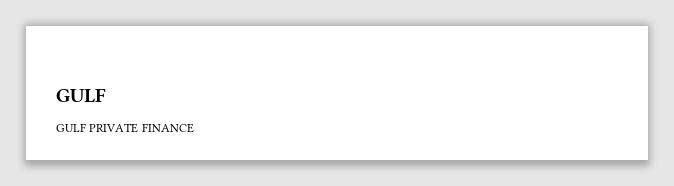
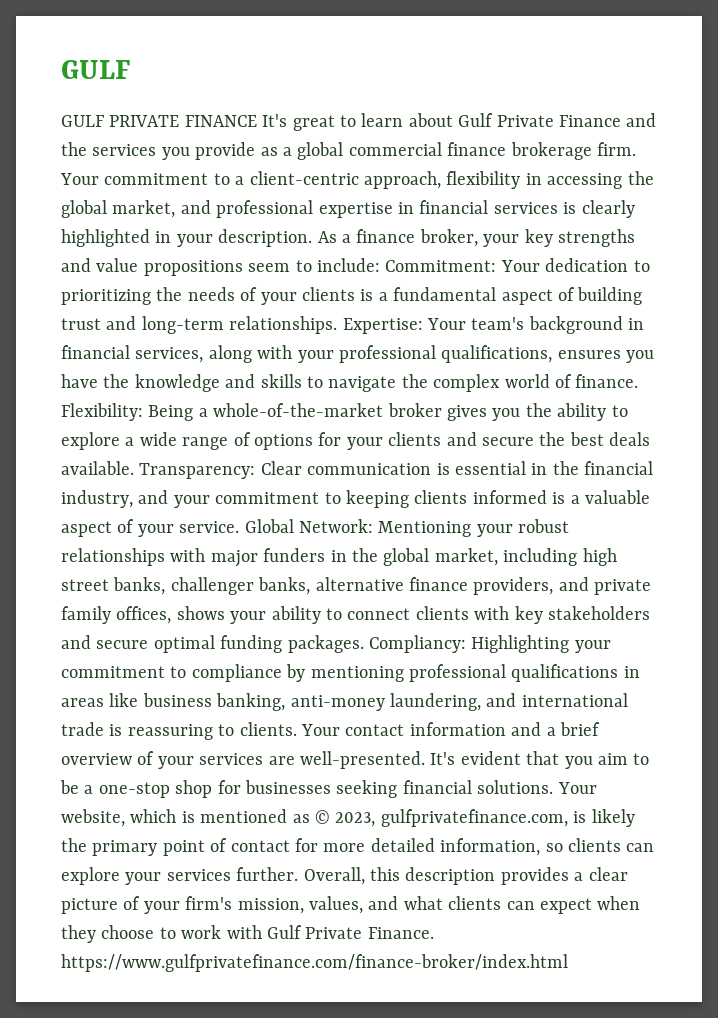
- GULF PRIVATE FINANCE
+ GULF PRIVATE FINANCE It's great to learn about Gulf Private Finance and the services you provide as a global commercial finance brokerage firm. Your commitment to a client-centric approach, flexibility in accessing the global market, and professional expertise in financial services is clearly highlighted in your description. As a finance broker, your key strengths and value propositions seem to include: Commitment: Your dedication to prioritizing the needs of your clients is a fundamental aspect of building trust and long-term relationships. Expertise: Your team's background in financial services, along with your professional qualifications, ensures you have the knowledge and skills to navigate the complex world of finance. Flexibility: Being a whole-of-the-market broker gives you the ability to explore a wide range of options for your clients and secure the best deals available. Transparency: Clear communication is essential in the financial industry, and your commitment to keeping clients informed is a valuable aspect of your service. Global Network: Mentioning your robust relationships with major funders in the global market, including high street banks, challenger banks, alternative finance providers, and private family offices, shows your ability to connect clients with key stakeholders and secure optimal funding packages. Compliancy: Highlighting your commitment to compliance by mentioning professional qualifications in areas like business banking, anti-money laundering, and international trade is reassuring to clients. Your contact information and a brief overview of your services are well-presented. It's evident that you aim to be a one-stop shop for businesses seeking financial solutions. Your website, which is mentioned as © 2023, gulfprivatefinance.com, is likely the primary point of contact for more detailed information, so clients can explore your services further. Overall, this description provides a clear picture of your firm's mission, values, and what clients can expect when they choose to work with Gulf Private Finance. https://www.gulfprivatefinance.com/finance-broker/index.html

